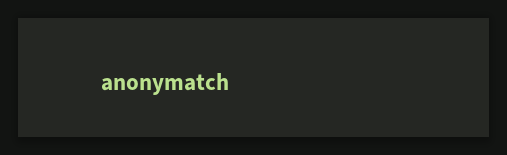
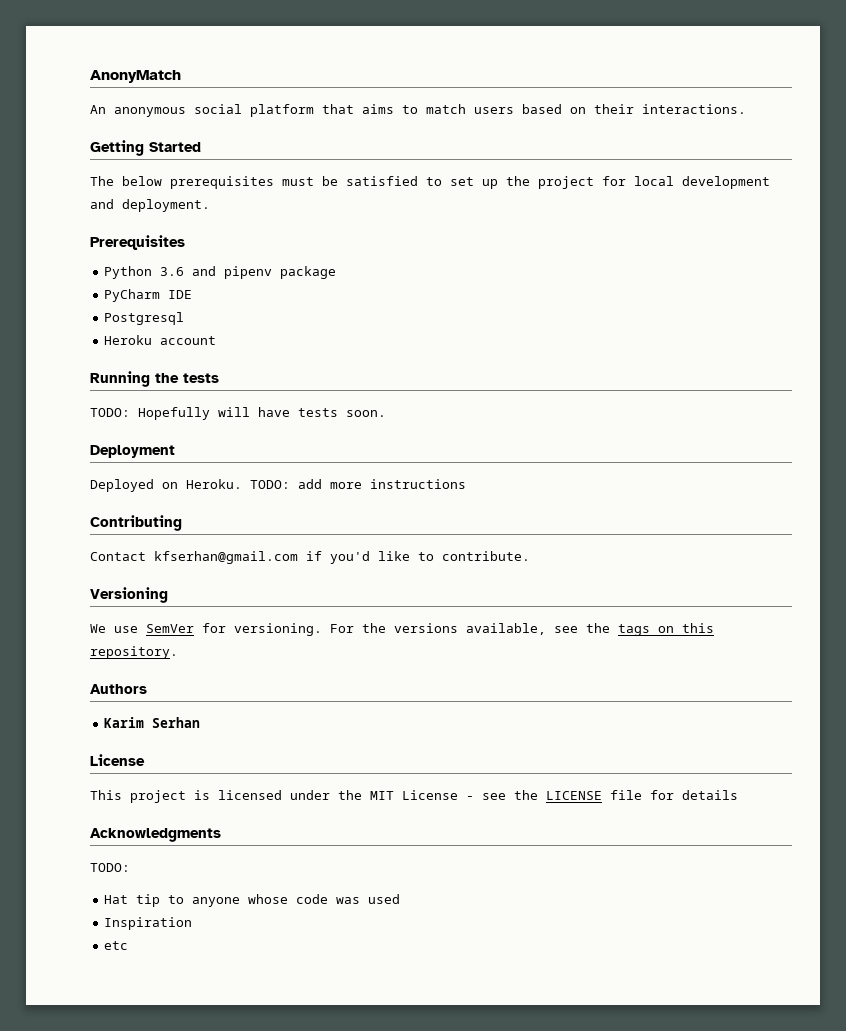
- anonymatch
+ AnonyMatch
+ An anonymous social platform that aims to match users based on their interactions.
+ Getting Started
+ The below prerequisites must be satisfied to set up the project for local development and deployment.
+ Prerequisites
+ Python 3.6 and pipenv package
+ PyCharm IDE
+ Postgresql
+ Heroku account
+ Running the tests
+ TODO: Hopefully will have tests soon.
+ Deployment
+ Deployed on Heroku. TODO: add more instructions
+ Contributing
+ Contact kfserhan@gmail.com if you'd like to contribute.
+ Versioning
+ We use SemVer for versioning. For the versions available, see the tags on this repository.
+ Authors
+ Karim Serhan
+ License
+ This project is licensed under the MIT License - see the LICENSE file for details
+ Acknowledgments
+ TODO:
+ Hat tip to anyone whose code was used
+ Inspiration
+ etc

